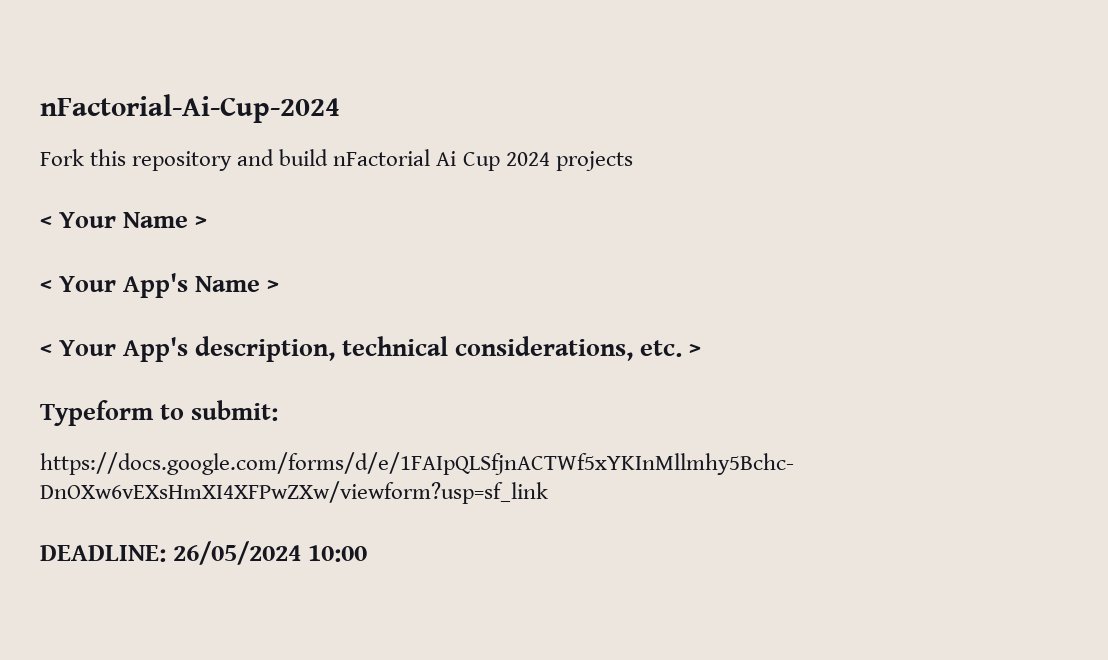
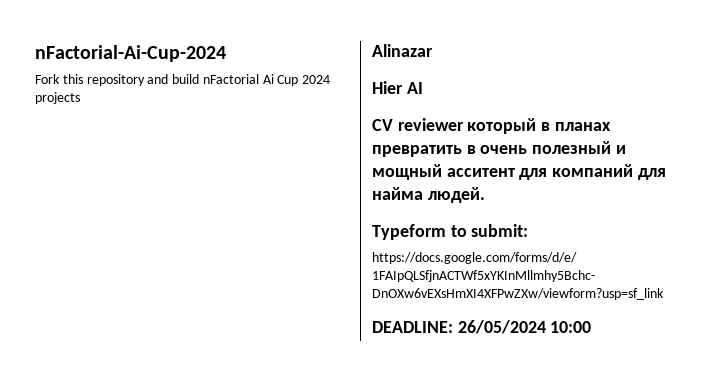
- < Your Name >
- < Your App's Name >
- < Your App's description, technical considerations, etc. >
+ Alinazar
+ Hier AI
+ CV reviewer который в планах превратить в очень полезный и мощный асситент для компаний для найма людей.

